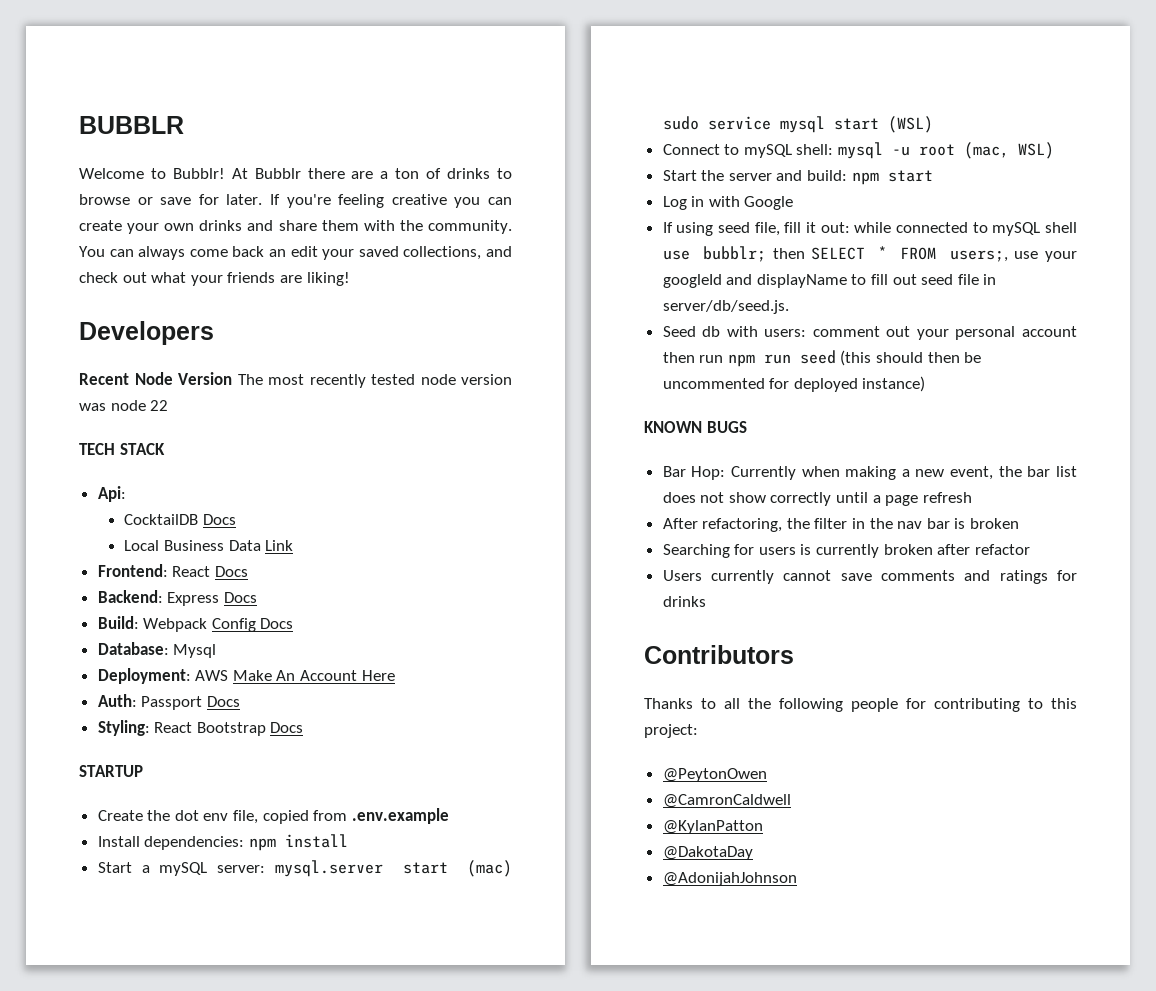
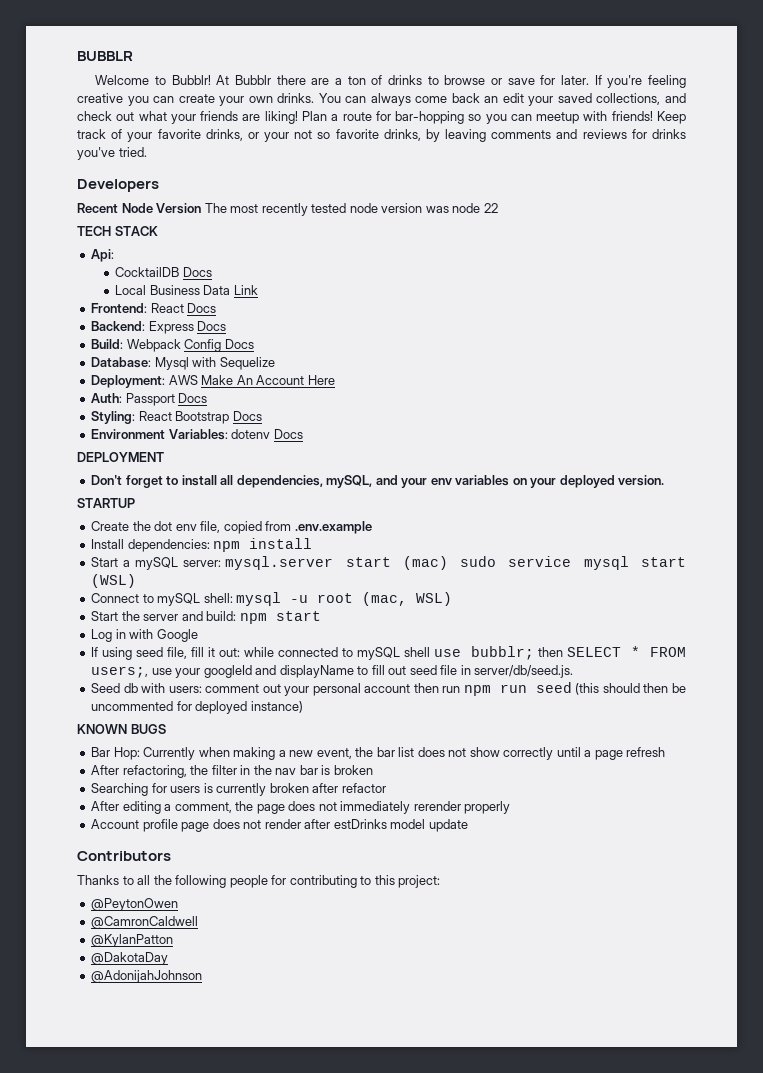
- If you're feeling creative you can create your own drinks and share them with the community.
+ If you're feeling creative you can create your own drinks.
+ Plan a route for bar-hopping so you can meetup with friends! Keep track of your favorite drinks, or your not so favorite drinks, by leaving comments and reviews for drinks you've tried.
- Database: Mysql
+ Database: Mysql with Sequelize
+ Environment Variables: dotenv Docs
+ DEPLOYMENT
+ Don't forget to install all dependencies, mySQL, and your env variables on your deployed version.
- Users currently cannot save comments and ratings for drinks
+ After editing a comment, the page does not immediately rerender properly
+ Account profile page does not render after estDrinks model update

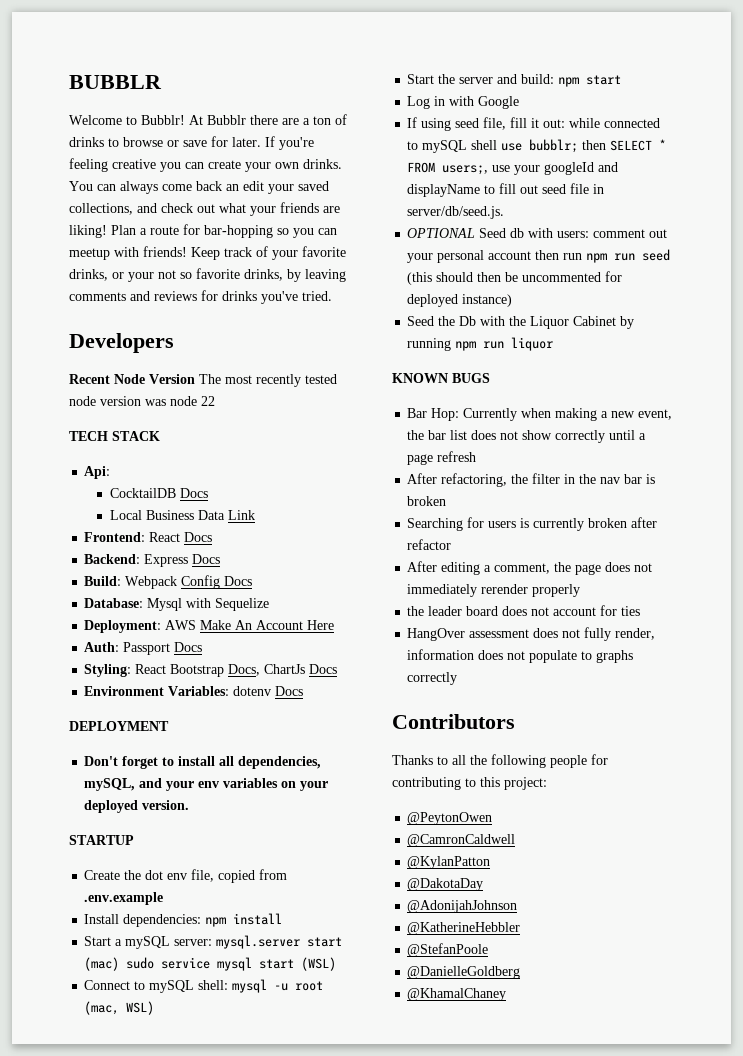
- Styling: React Bootstrap Docs
+ Styling: React Bootstrap Docs, ChartJs Docs
- Seed db with users: comment out your personal account then run npm run seed (this should then be uncommented for deployed instance)
+ OPTIONAL Seed db with users: comment out your personal account then run npm run seed (this should then be uncommented for deployed instance)
+ Seed the Db with the Liquor Cabinet by running npm run liquor
- Account profile page does not render after estDrinks model update
+ the leader board does not account for ties
+ HangOver assessment does not fully render, information does not populate to graphs correctly
+ @KatherineHebbler
+ @StefanPoole
+ @DanielleGoldberg
+ @KhamalChaney

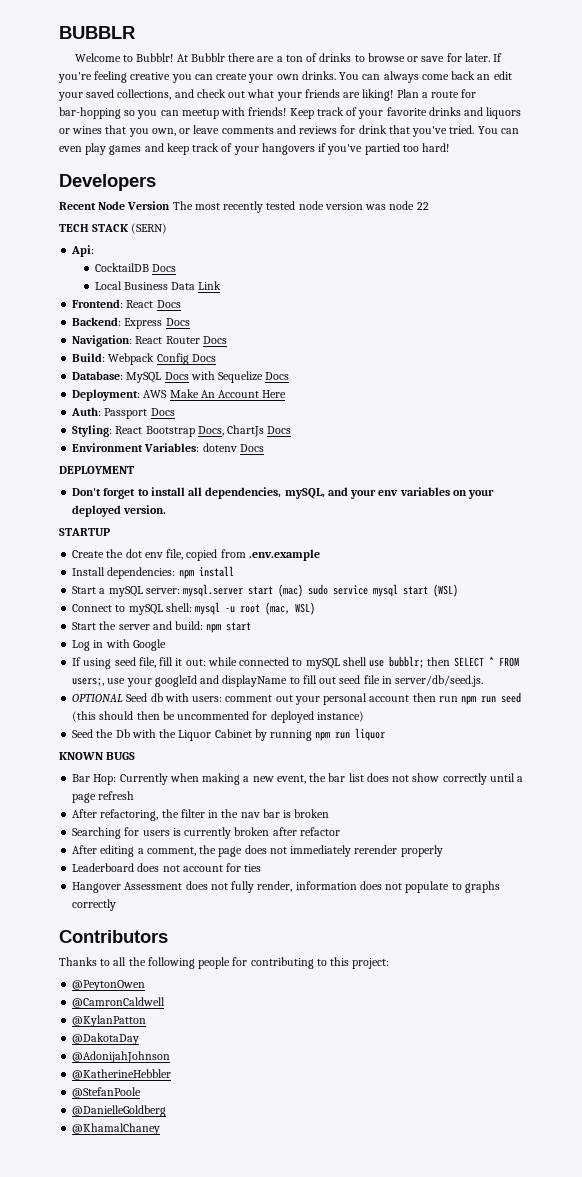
- Keep track of your favorite drinks, or your not so favorite drinks, by leaving comments and reviews for drinks you've tried.
+ Keep track of your favorite drinks and liquors or wines that you own, or leave comments and reviews for drink that you've tried. You can even play games and keep track of your hangovers if you've partied too hard!
- TECH STACK
+ TECH STACK (SERN)
+ Navigation: React Router Docs
- Database: Mysql with Sequelize
+ Database: MySQL Docs with Sequelize Docs
- the leader board does not account for ties
+ Leaderboard does not account for ties
- HangOver assessment does not fully render, information does not populate to graphs correctly
+ Hangover Assessment does not fully render, information does not populate to graphs correctly

